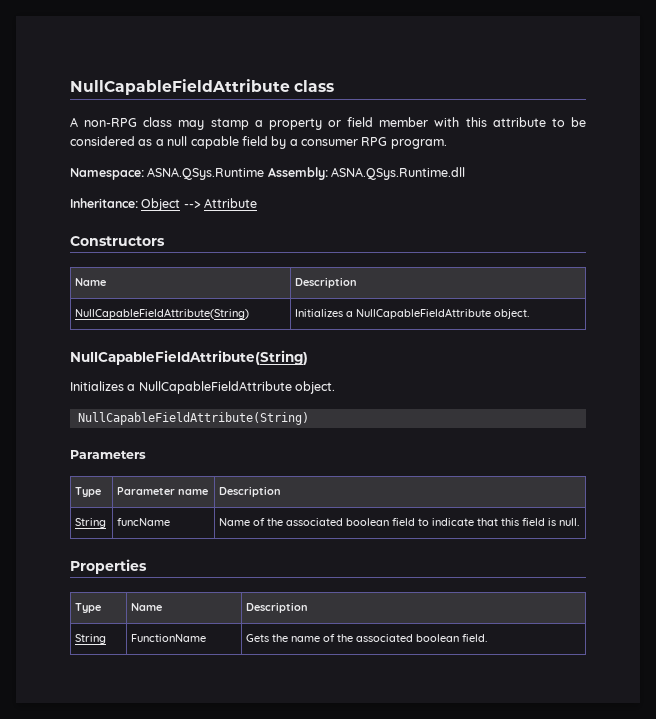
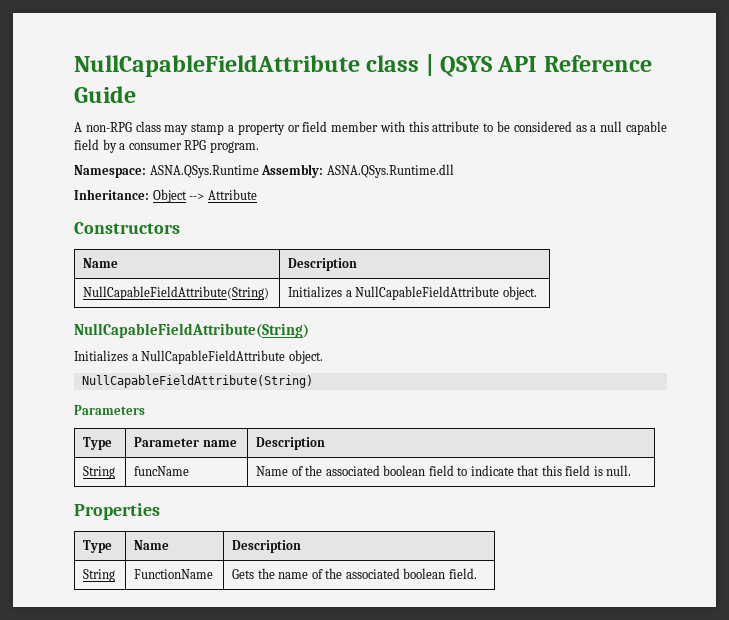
- NullCapableFieldAttribute class
+ NullCapableFieldAttribute class | QSYS API Reference Guide

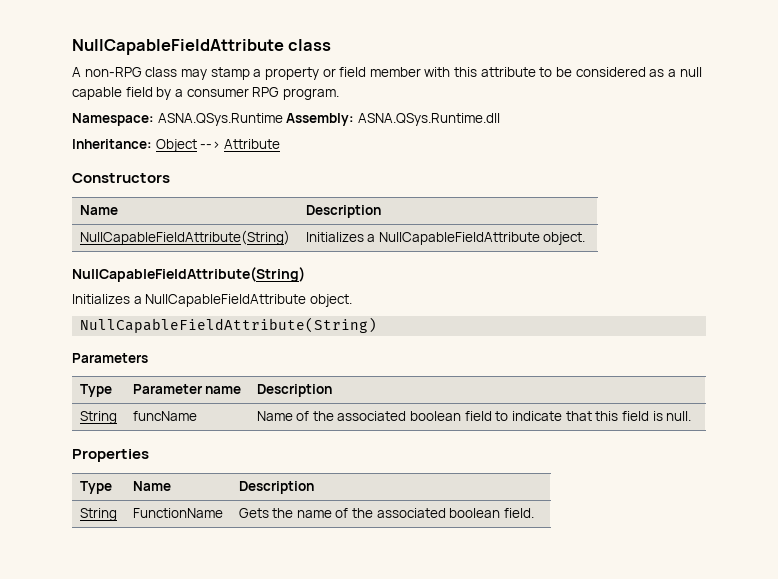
- NullCapableFieldAttribute class | QSYS API Reference Guide
+ NullCapableFieldAttribute class

